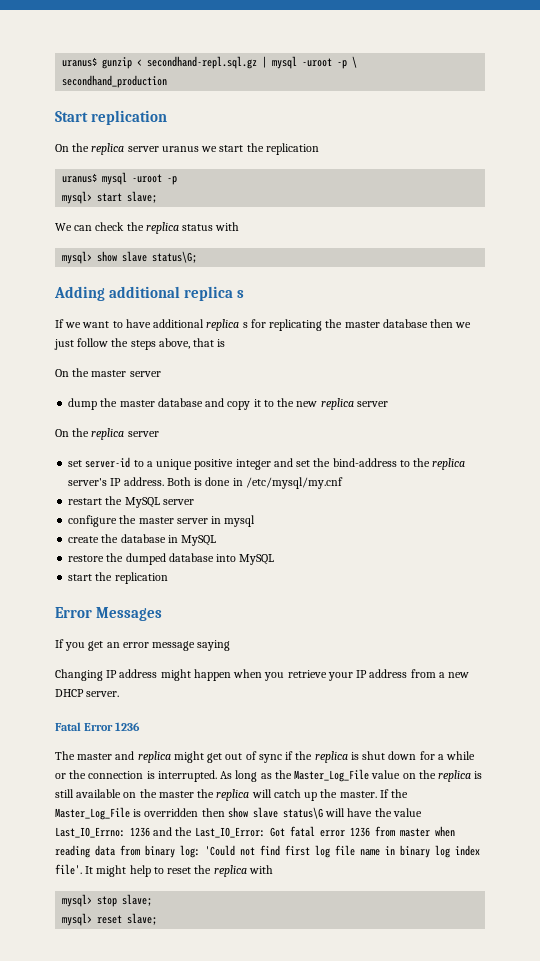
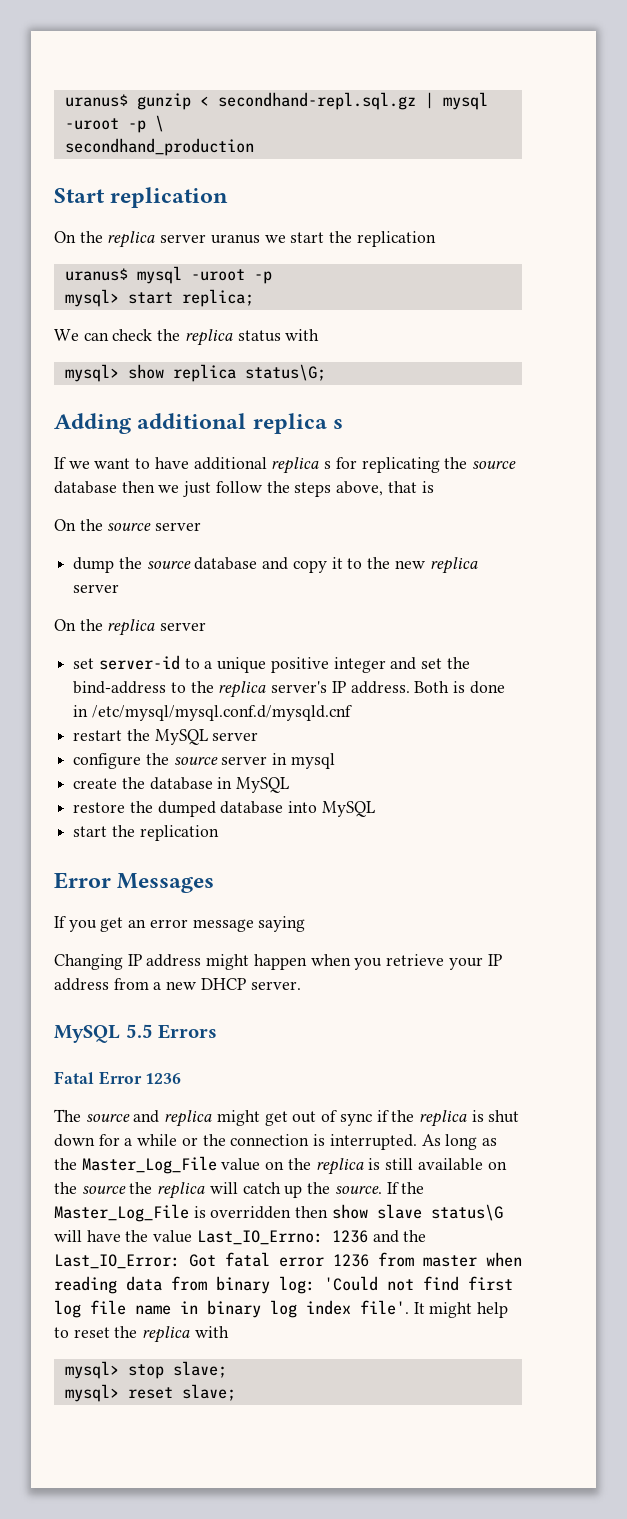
- mysql> start slave;
+ mysql> start replica;
- mysql> show slave status\G;
+ mysql> show replica status\G;
- If we want to have additional replica s for replicating the master database then we just follow the steps above, that is
+ If we want to have additional replica s for replicating the source database then we just follow the steps above, that is
- On the master server
+ On the source server
- dump the master database and copy it to the new replica server
+ dump the source database and copy it to the new replica server
- Both is done in /etc/mysql/my.cnf
+ Both is done in /etc/mysql/mysql.conf.d/mysqld.cnf
- configure the master server in mysql
+ configure the source server in mysql
+ MySQL 5.5 Errors
- The master and replica might get out of sync if the replica is shut down for a while or the connection is interrupted.
+ The source and replica might get out of sync if the replica is shut down for a while or the connection is interrupted.
- As long as the Master_Log_File value on the replica is still available on the master the replica will catch up the master.
+ As long as the Master_Log_File value on the replica is still available on the source the replica will catch up the source.

